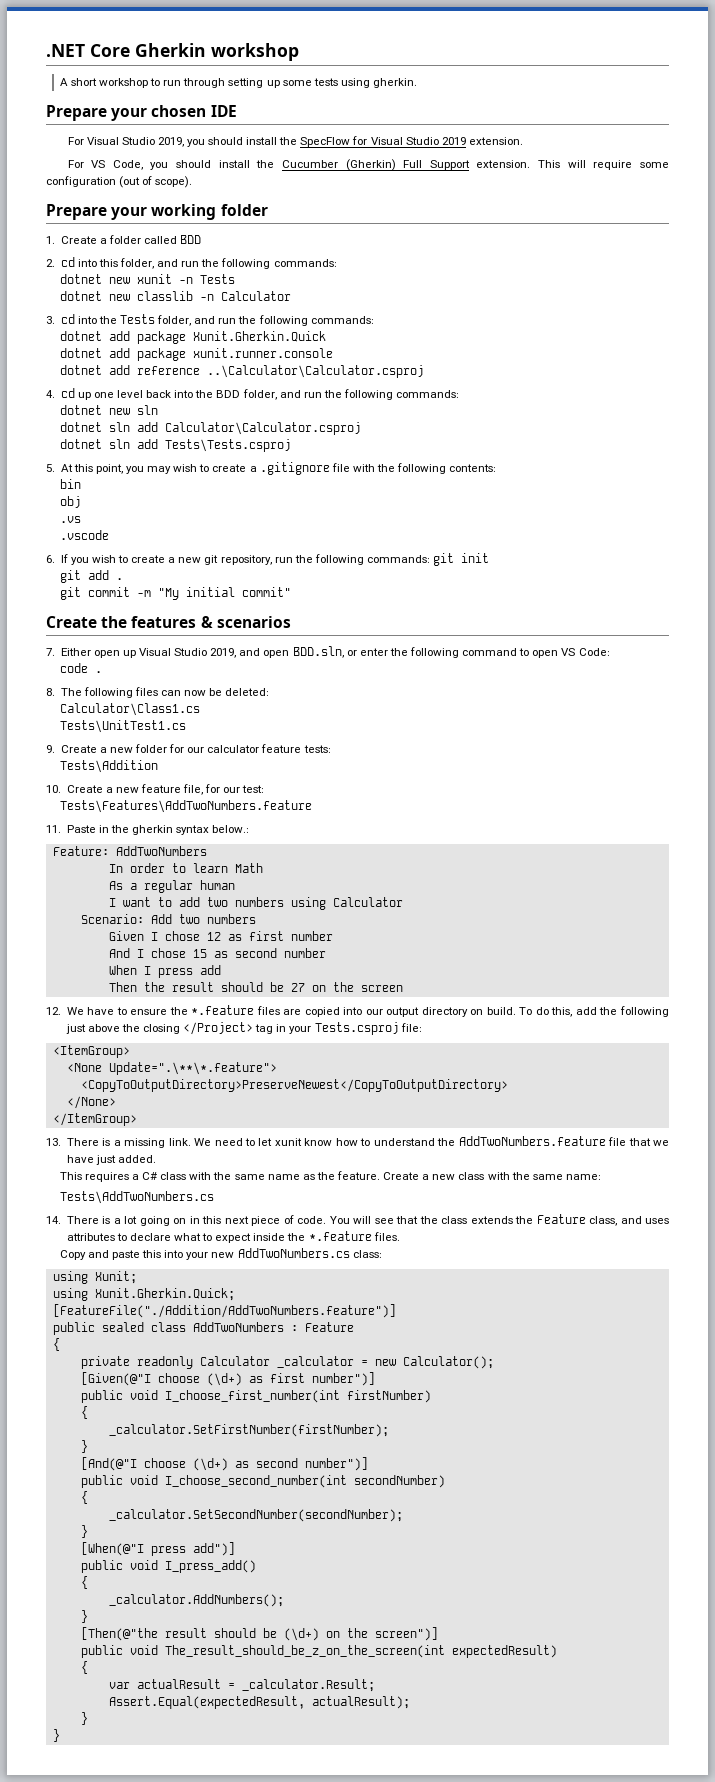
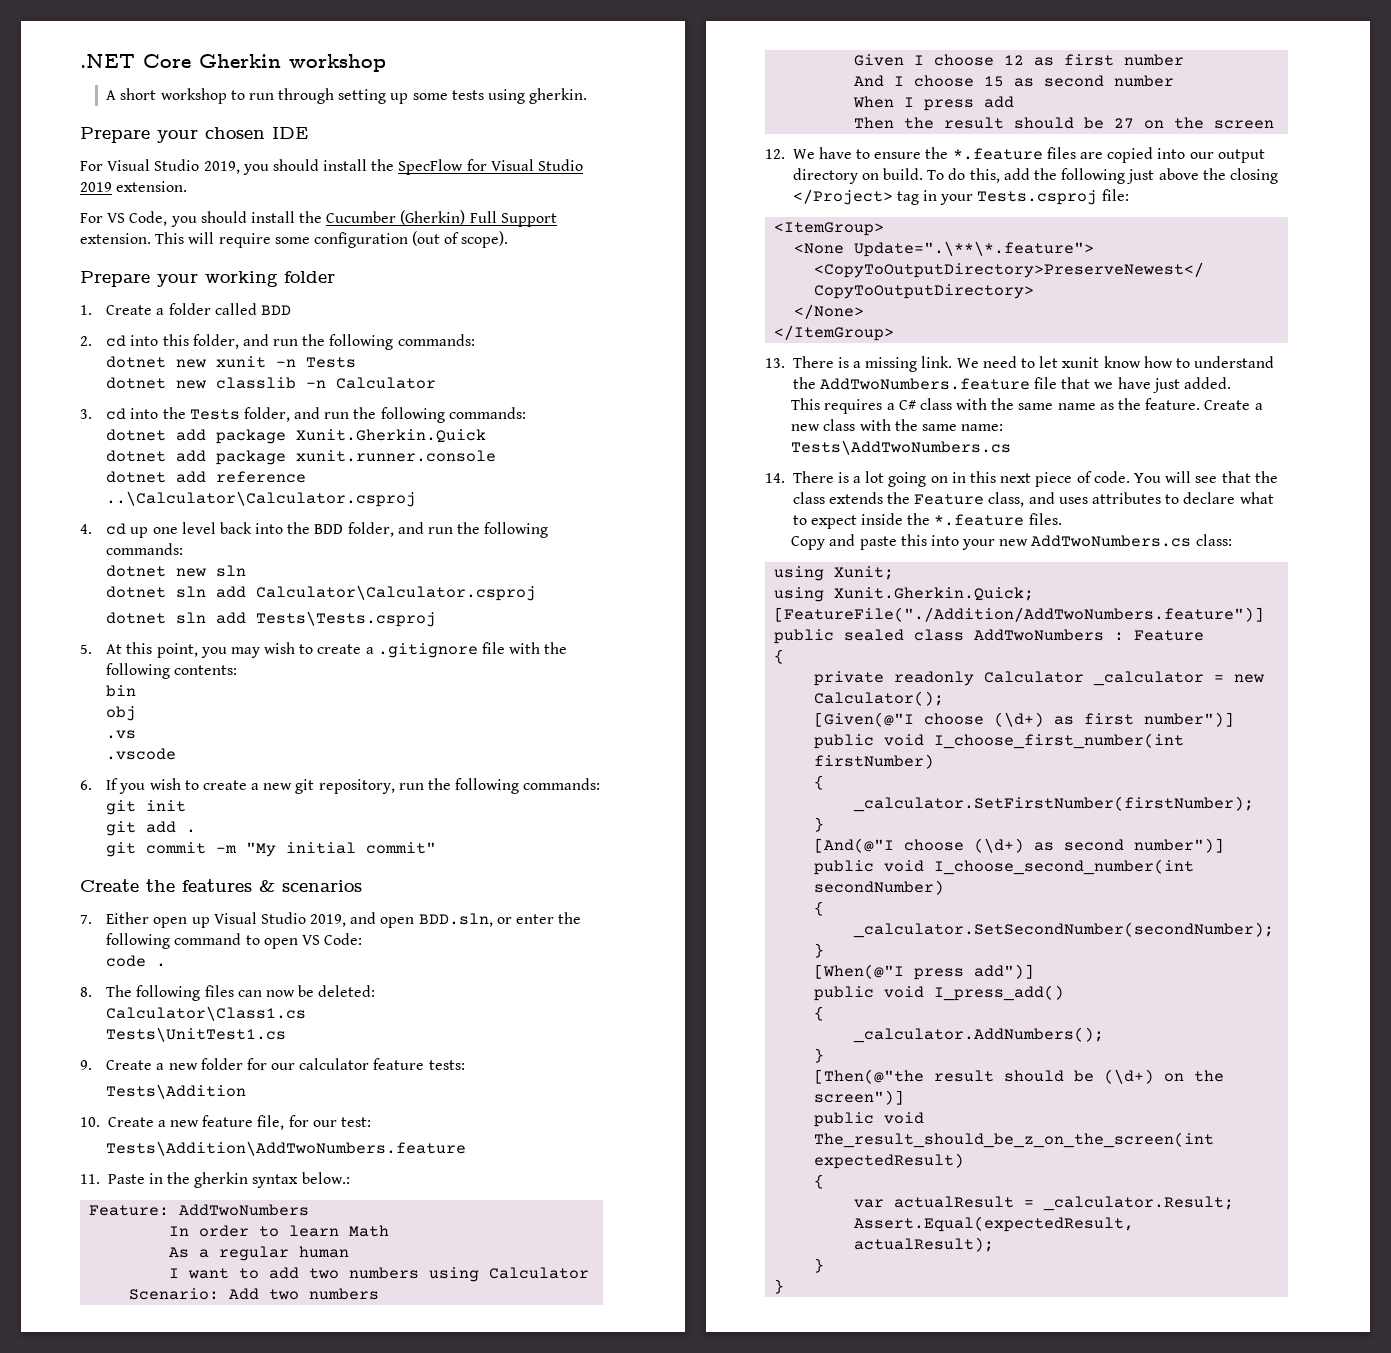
- Tests\Features\AddTwoNumbers.feature
+ Tests\Addition\AddTwoNumbers.feature
- Given I chose 12 as first number
+ Given I choose 12 as first number
- And I chose 15 as second number
+ And I choose 15 as second number

